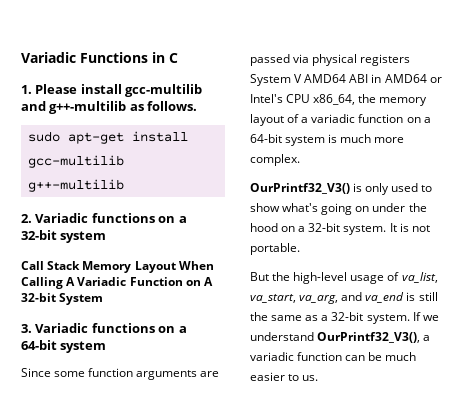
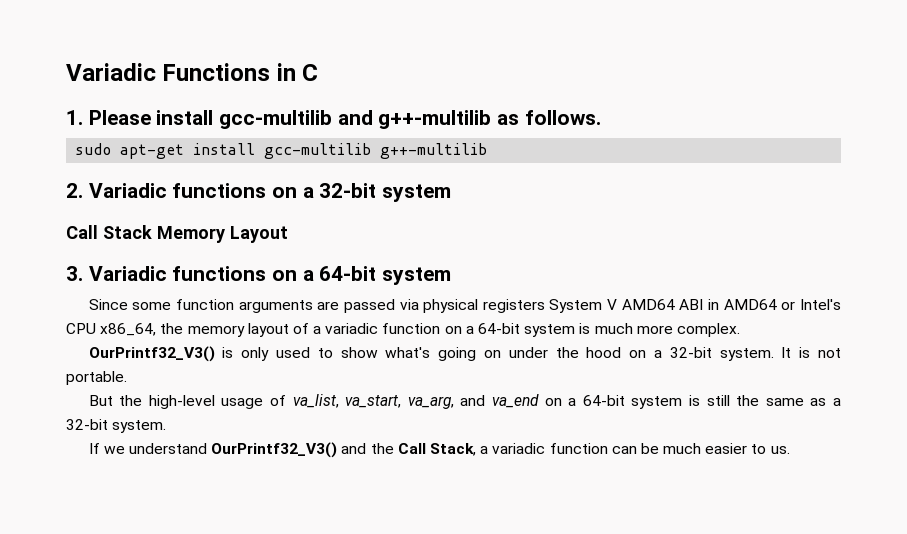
- Call Stack Memory Layout When Calling A Variadic Function on A 32-bit System
+ Call Stack Memory Layout
- But the high-level usage of va_list, va_start, va_arg, and va_end is still the same as a 32-bit system. If we understand OurPrintf32_V3(), a variadic function can be much easier to us.
+ But the high-level usage of va_list, va_start, va_arg, and va_end on a 64-bit system is still the same as a 32-bit system.
+ If we understand OurPrintf32_V3() and the Call Stack, a variadic function can be much easier to us.

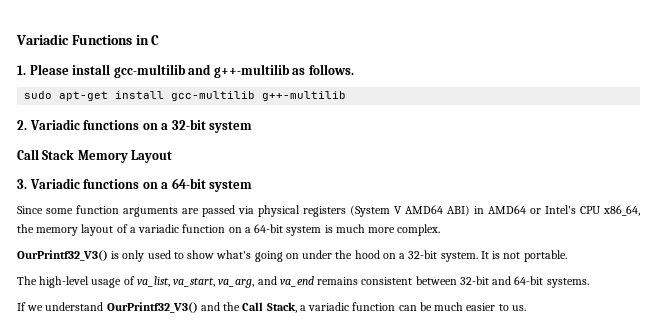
- Since some function arguments are passed via physical registers System V AMD64 ABI in AMD64 or Intel's CPU x86_64, the memory layout of a variadic function on a 64-bit system is much more complex.
+ Since some function arguments are passed via physical registers (System V AMD64 ABI) in AMD64 or Intel's CPU x86_64, the memory layout of a variadic function on a 64-bit system is much more complex.
- But the high-level usage of va_list, va_start, va_arg, and va_end on a 64-bit system is still the same as a 32-bit system.
+ The high-level usage of va_list, va_start, va_arg, and va_end remains consistent between 32-bit and 64-bit systems.

